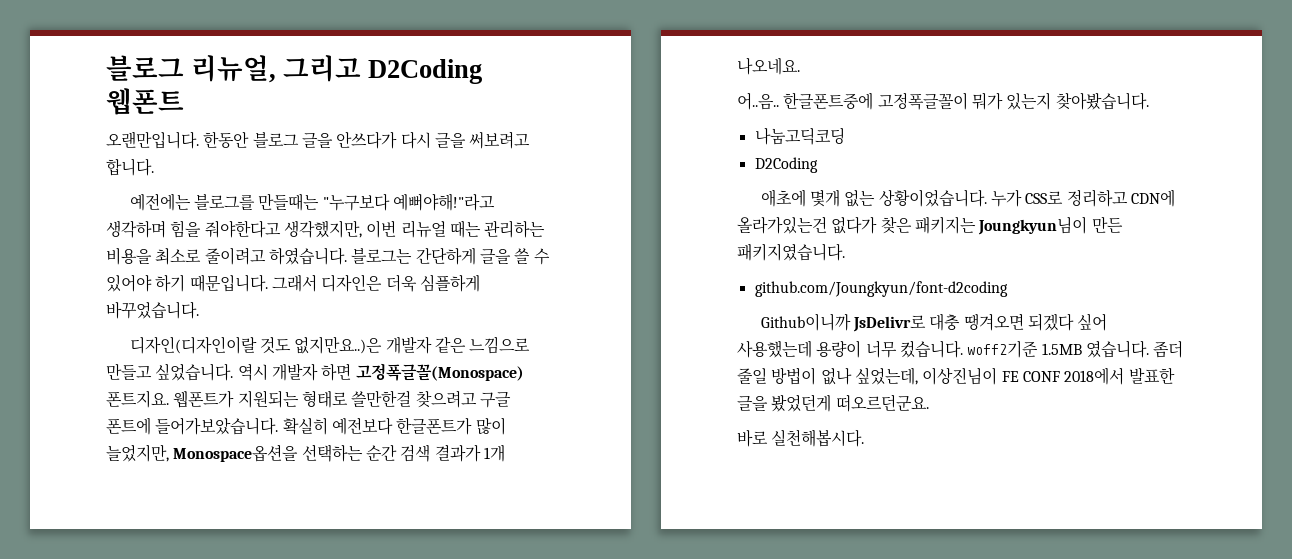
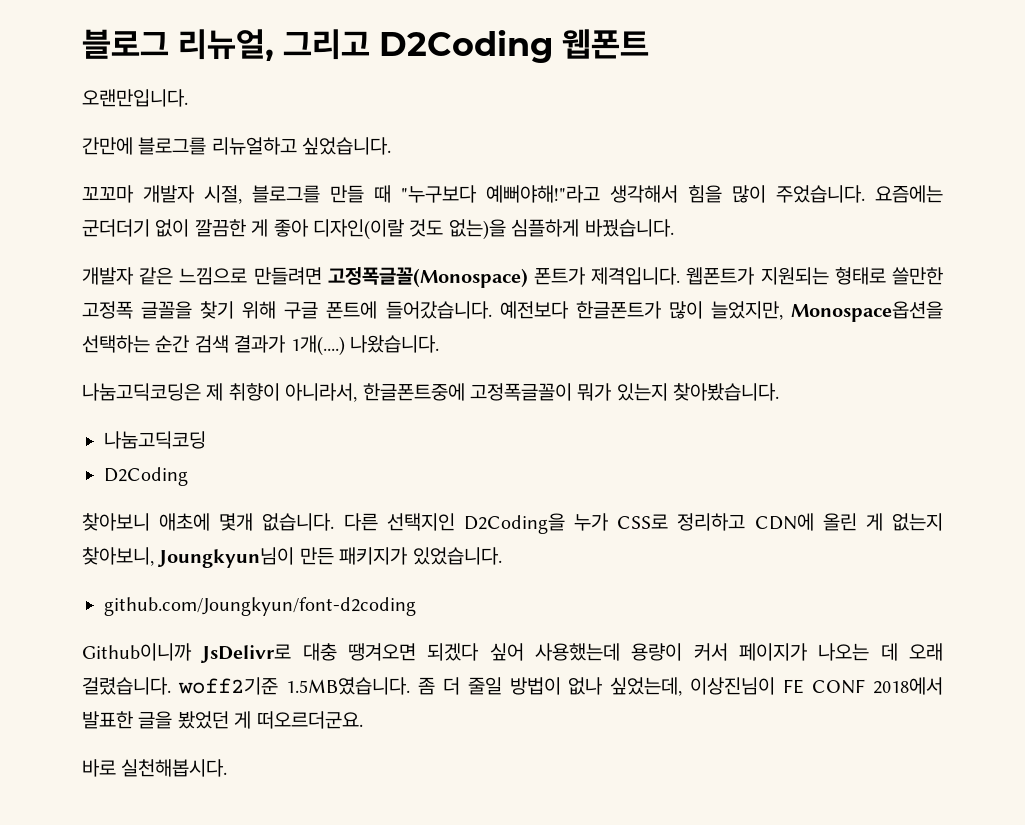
- 오랜만입니다. 한동안 블로그 글을 안쓰다가 다시 글을 써보려고 합니다.
- 예전에는 블로그를 만들때는 "누구보다 예뻐야해!"라고 생각하며 힘을 줘야한다고 생각했지만, 이번 리뉴얼 때는 관리하는 비용을 최소로 줄이려고 하였습니다. 블로그는 간단하게 글을 쓸 수 있어야 하기 때문입니다. 그래서 디자인은 더욱 심플하게 바꾸었습니다.
- 디자인(디자인이랄 것도 없지만요..)은 개발자 같은 느낌으로 만들고 싶었습니다. 역시 개발자 하면 고정폭글꼴(Monospace) 폰트지요. 웹폰트가 지원되는 형태로 쓸만한걸 찾으려고 구글 폰트에 들어가보았습니다. 확실히 예전보다 한글폰트가 많이 늘었지만, Monospace옵션을 선택하는 순간 검색 결과가 1개 나오네요.
- 어..음.. 한글폰트중에 고정폭글꼴이 뭐가 있는지 찾아봤습니다.
+ 오랜만입니다.
+ 간만에 블로그를 리뉴얼하고 싶었습니다.
+ 꼬꼬마 개발자 시절, 블로그를 만들 때 "누구보다 예뻐야해!"라고 생각해서 힘을 많이 주었습니다. 요즘에는 군더더기 없이 깔끔한 게 좋아 디자인(이랄 것도 없는)을 심플하게 바꿨습니다.
+ 개발자 같은 느낌으로 만들려면 고정폭글꼴(Monospace) 폰트가 제격입니다. 웹폰트가 지원되는 형태로 쓸만한 고정폭 글꼴을 찾기 위해 구글 폰트에 들어갔습니다. 예전보다 한글폰트가 많이 늘었지만, Monospace옵션을 선택하는 순간 검색 결과가 1개(....) 나왔습니다.
+ 나눔고딕코딩은 제 취향이 아니라서, 한글폰트중에 고정폭글꼴이 뭐가 있는지 찾아봤습니다.
- 애초에 몇개 없는 상황이었습니다. 누가 CSS로 정리하고 CDN에 올라가있는건 없다가 찾은 패키지는 Joungkyun님이 만든 패키지였습니다.
+ 찾아보니 애초에 몇개 없습니다. 다른 선택지인 D2Coding을 누가 CSS로 정리하고 CDN에 올린 게 없는지 찾아보니, Joungkyun님이 만든 패키지가 있었습니다.
- Github이니까 JsDelivr로 대충 땡겨오면 되겠다 싶어 사용했는데 용량이 너무 컸습니다. woff2기준 1.5MB 였습니다. 좀더 줄일 방법이 없나 싶었는데, 이상진님이 FE CONF 2018에서 발표한 글을 봤었던게 떠오르던군요.
+ Github이니까 JsDelivr로 대충 땡겨오면 되겠다 싶어 사용했는데 용량이 커서 페이지가 나오는 데 오래 걸렸습니다. woff2기준 1.5MB였습니다. 좀 더 줄일 방법이 없나 싶었는데, 이상진님이 FE CONF 2018에서 발표한 글을 봤었던 게 떠오르더군요.

